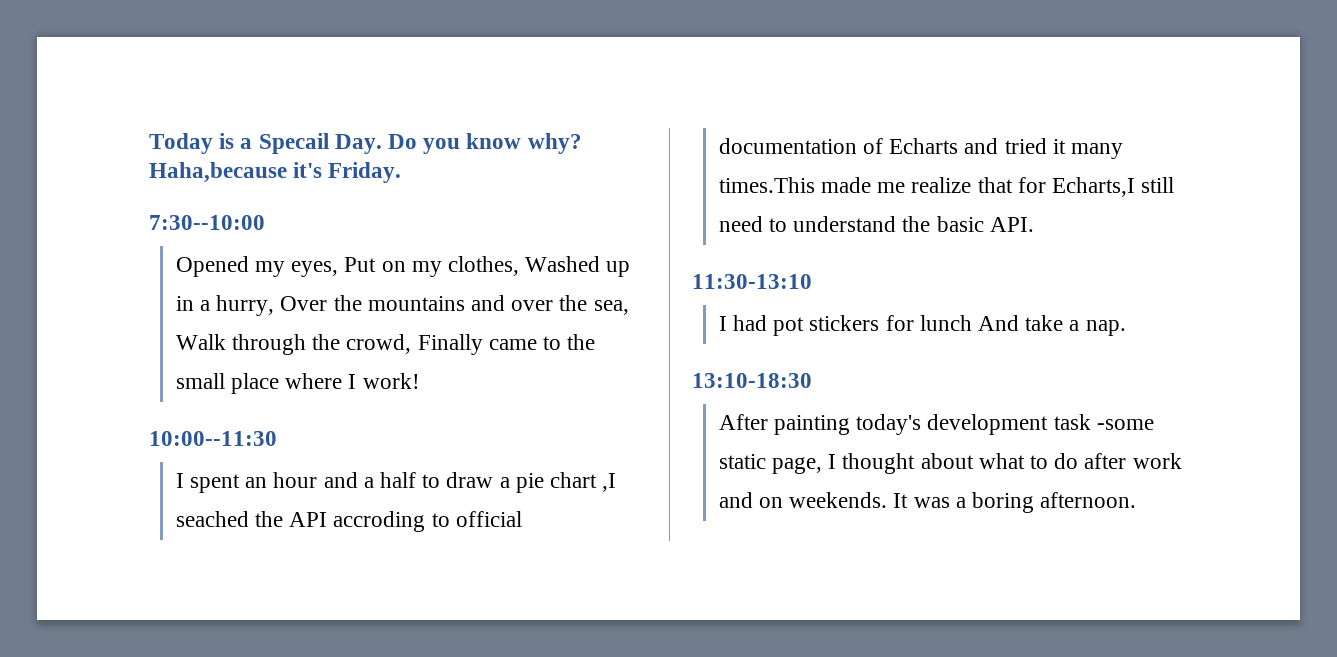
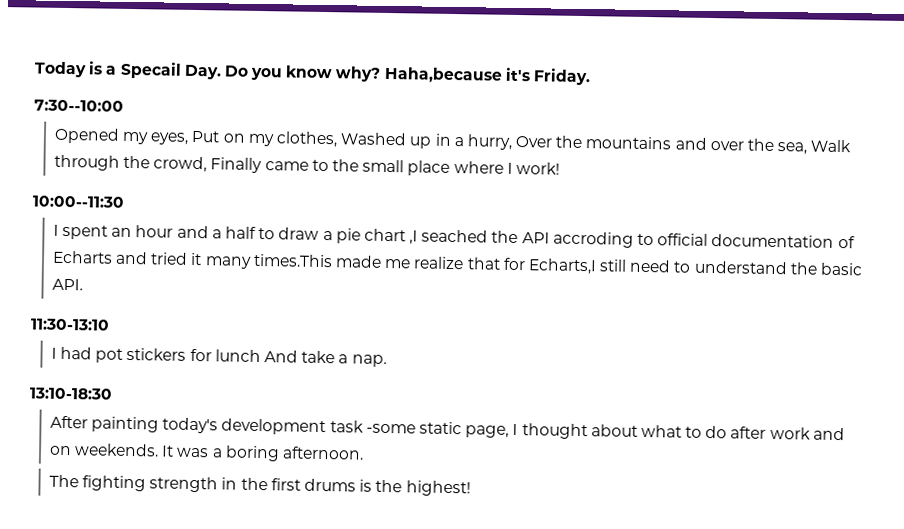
+ The fighting strength in the first drums is the highest!

